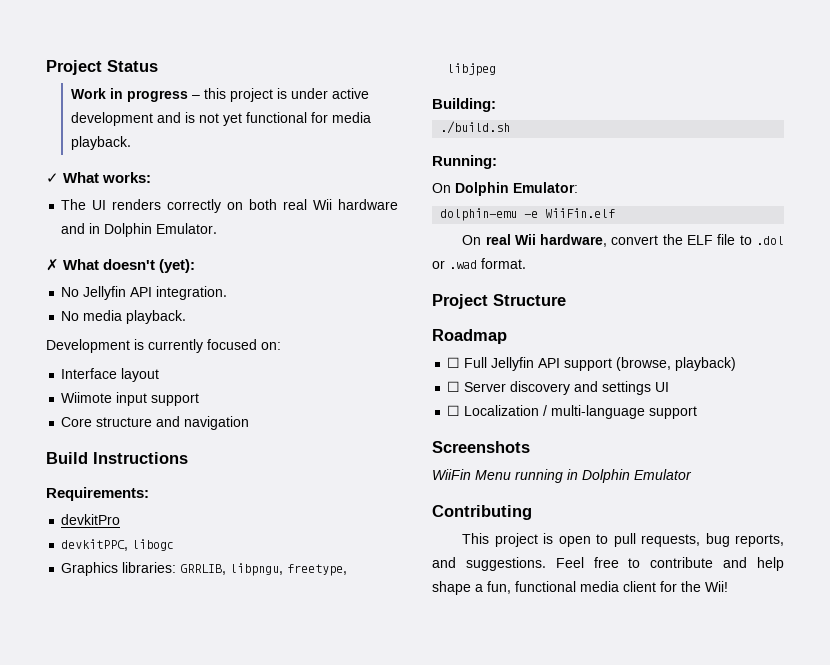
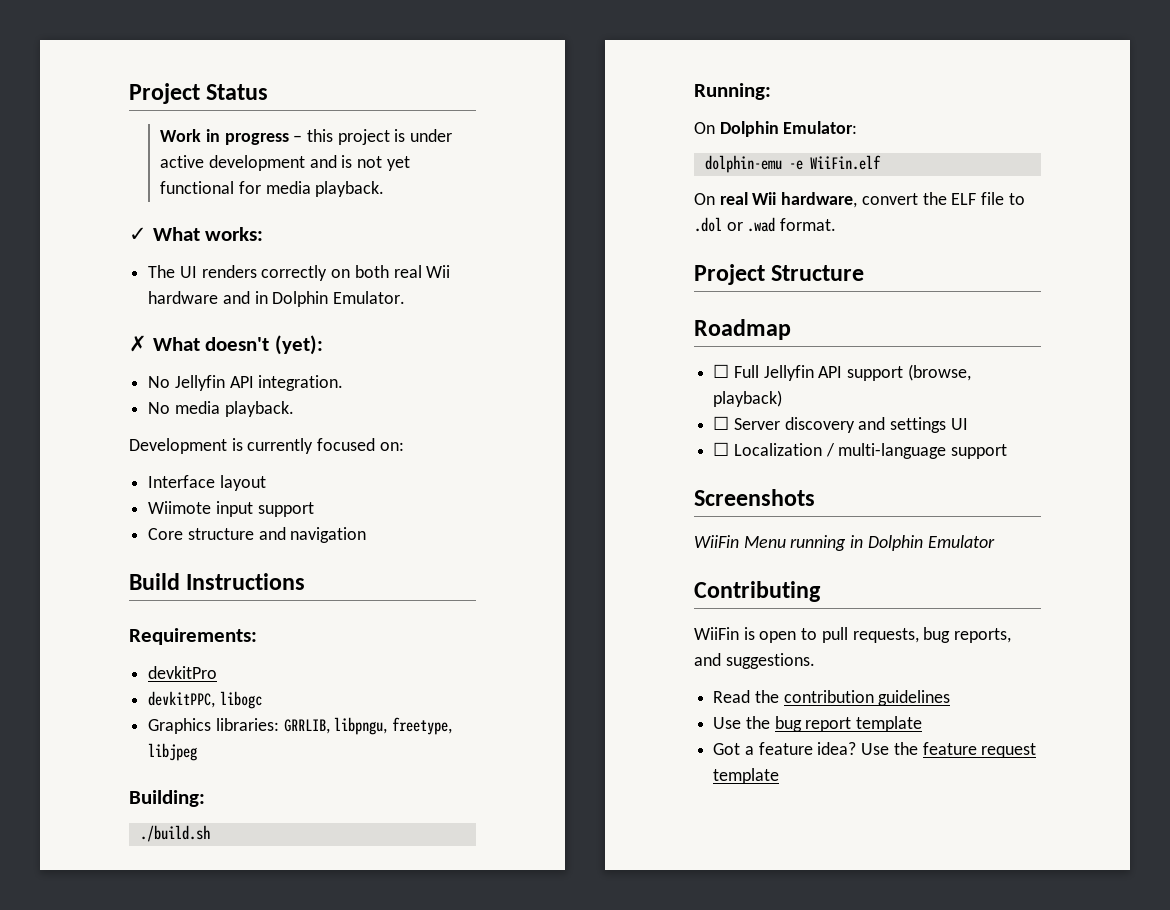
- This project is open to pull requests, bug reports, and suggestions. Feel free to contribute and help shape a fun, functional media client for the Wii!
+ WiiFin is open to pull requests, bug reports, and suggestions.
+ Read the contribution guidelines
+ Use the bug report template
+ Got a feature idea? Use the feature request template

